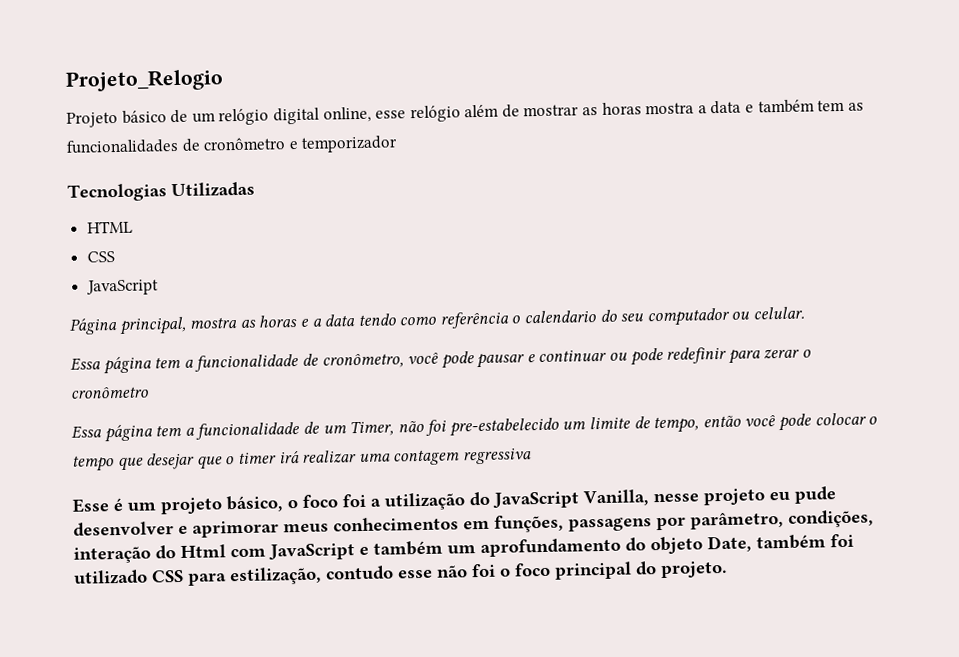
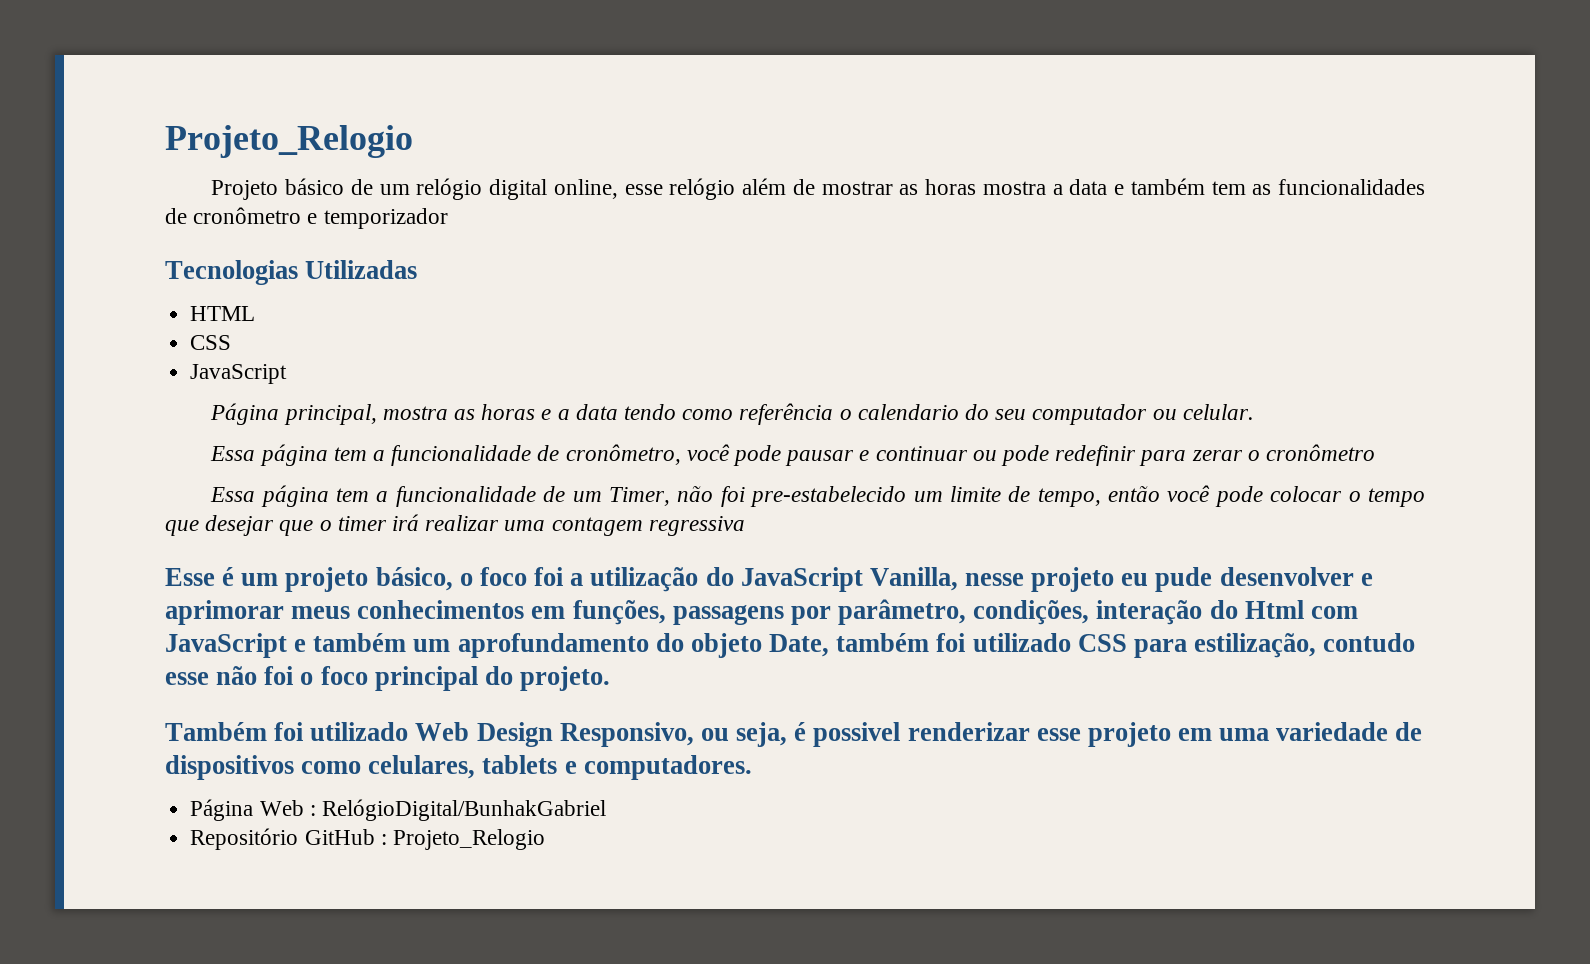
+ Também foi utilizado Web Design Responsivo, ou seja, é possivel renderizar esse projeto em uma variedade de dispositivos como celulares, tablets e computadores.
+ Página Web : RelógioDigital/BunhakGabriel
+ Repositório GitHub : Projeto_Relogio

